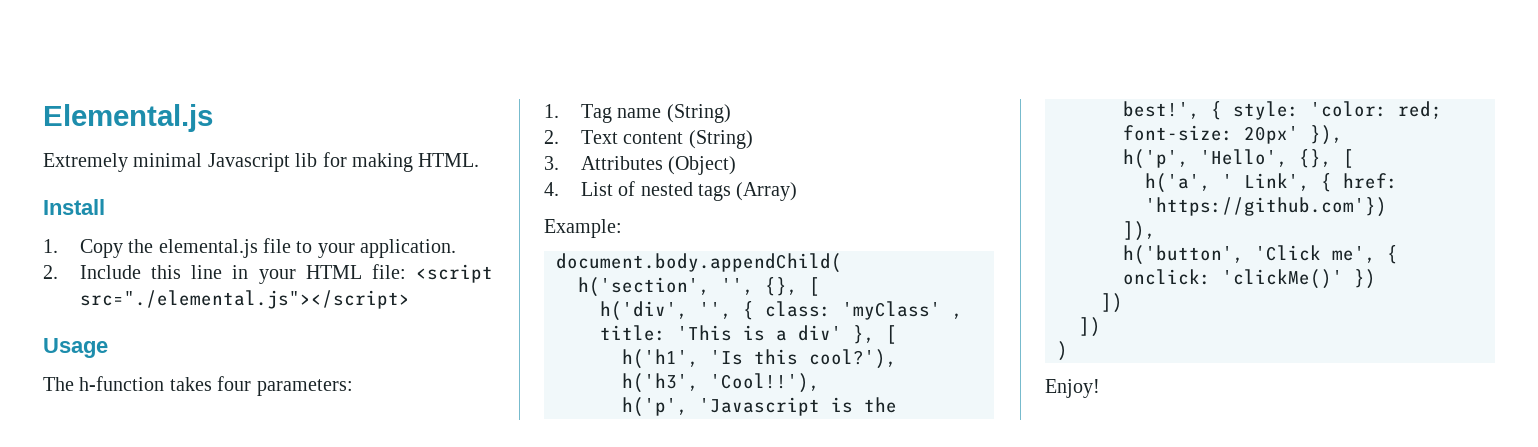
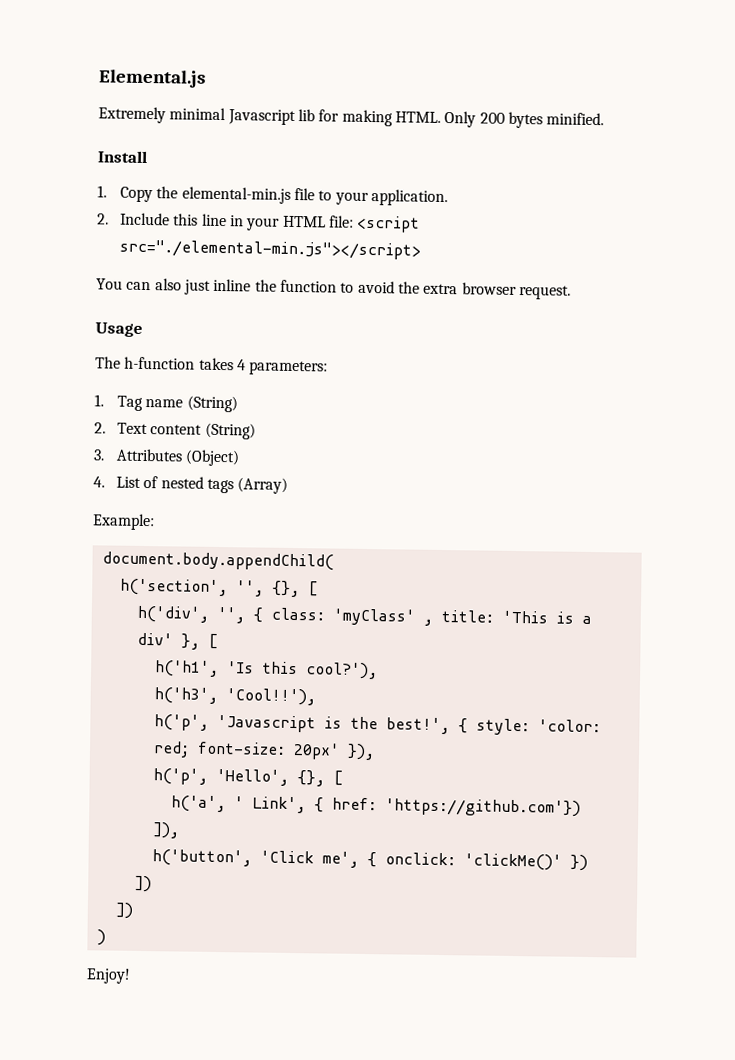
+ Only 200 bytes minified.
- 1. Copy the elemental.js file to your application.
+ 1. Copy the elemental-min.js file to your application.
- 2. Include this line in your HTML file: <script src="./elemental.js"></script>
+ 2. Include this line in your HTML file: <script src="./elemental-min.js"></script>
+ You can also just inline the function to avoid the extra browser request.
- The h-function takes four parameters:
+ The h-function takes 4 parameters:

